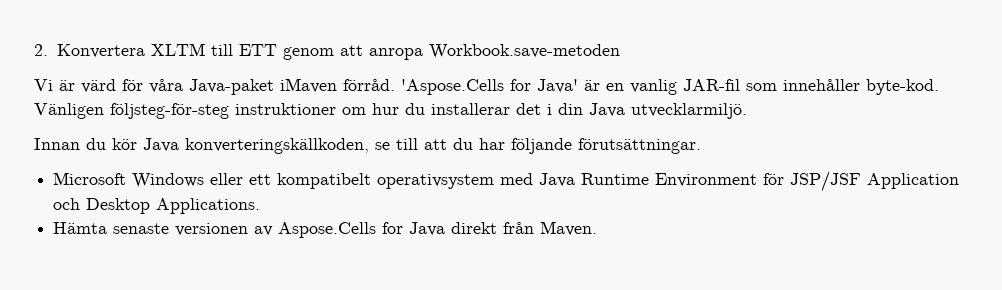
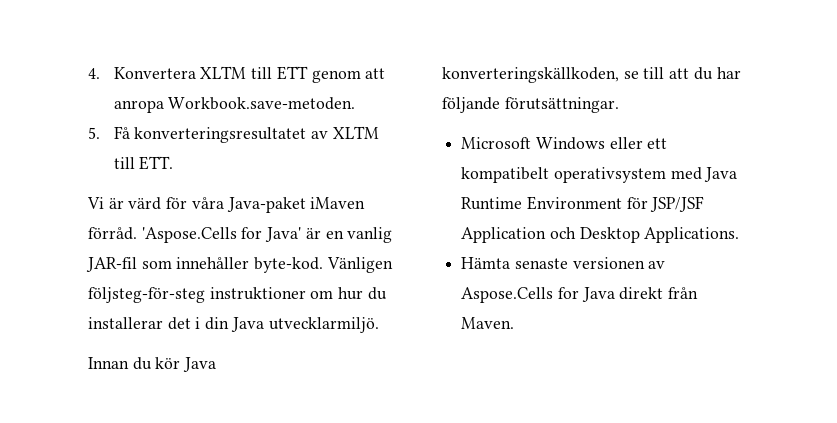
- 2. Konvertera XLTM till ETT genom att anropa Workbook.save-metoden
+ 4. Konvertera XLTM till ETT genom att anropa Workbook.save-metoden.
+ 5. Få konverteringsresultatet av XLTM till ETT.

